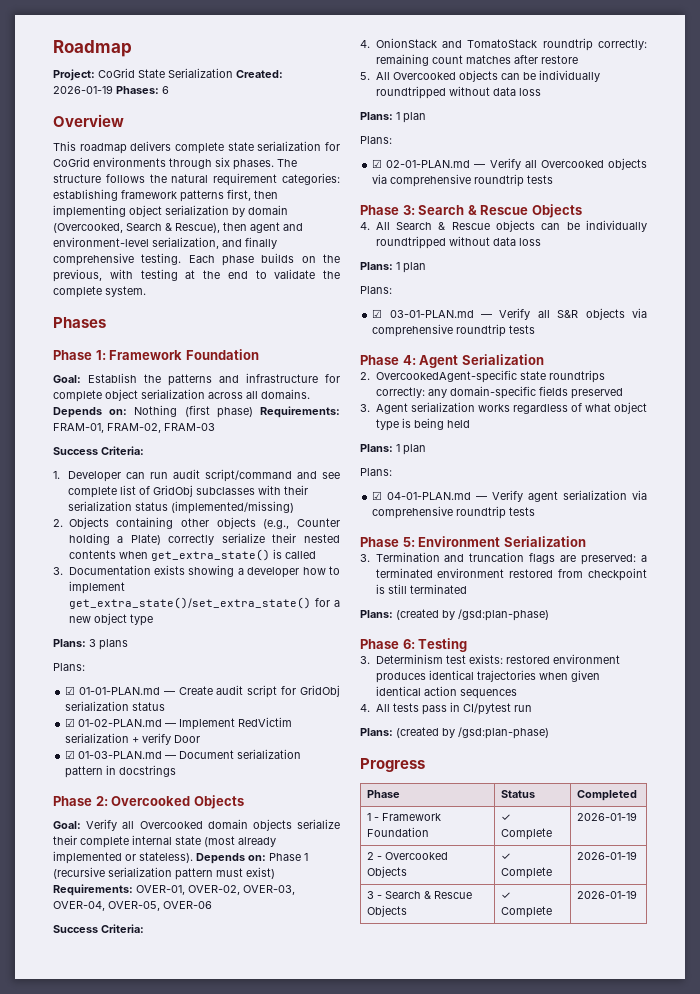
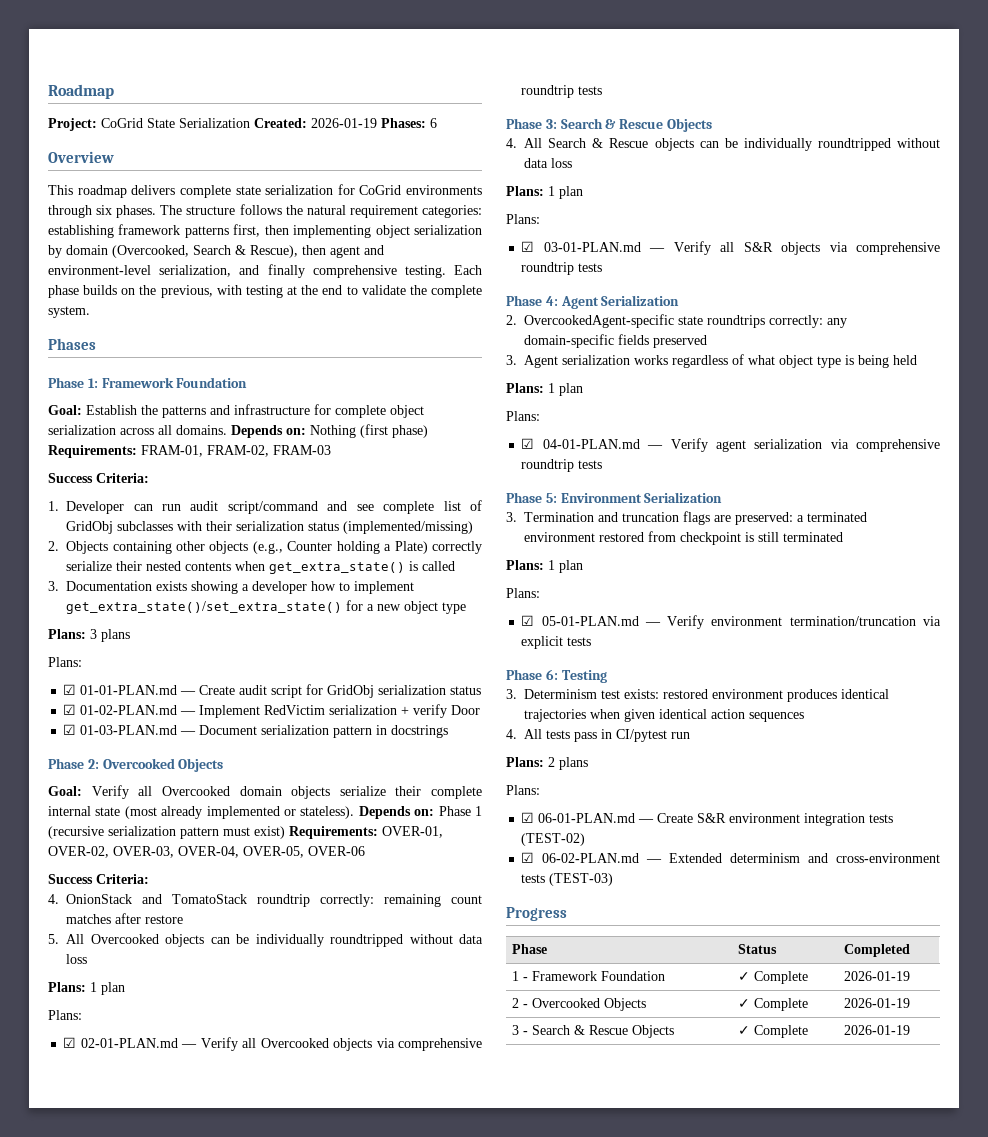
  3. Termination and truncation flags are preserved: a terminated environment restored from checkpoint is still terminated
- Plans: (created by /gsd:plan-phase)
+ Plans: 1 plan
+ Plans:
+ ☑ 05-01-PLAN.md — Verify environment termination/truncation via explicit tests
  4. All tests pass in CI/pytest run
- Plans: (created by /gsd:plan-phase)
+ Plans: 2 plans
+ Plans:
+ ☑ 06-01-PLAN.md — Create S&R environment integration tests (TEST-02)
+ ☑ 06-02-PLAN.md — Extended determinism and cross-environment tests (TEST-03)

